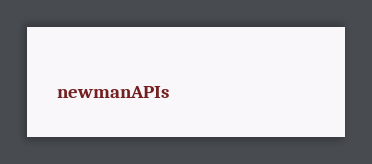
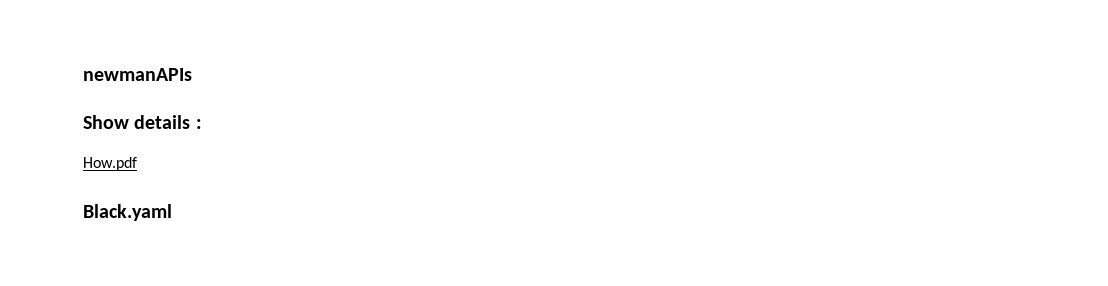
+ Show details :
+ How.pdf
+ Black.yaml

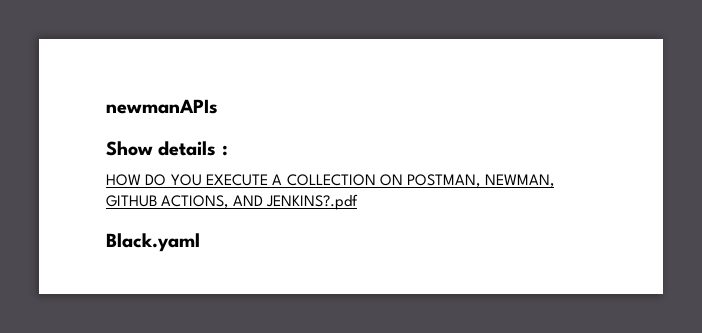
- How.pdf
+ HOW DO YOU EXECUTE A COLLECTION ON POSTMAN, NEWMAN, GITHUB ACTIONS, AND JENKINS?.pdf

